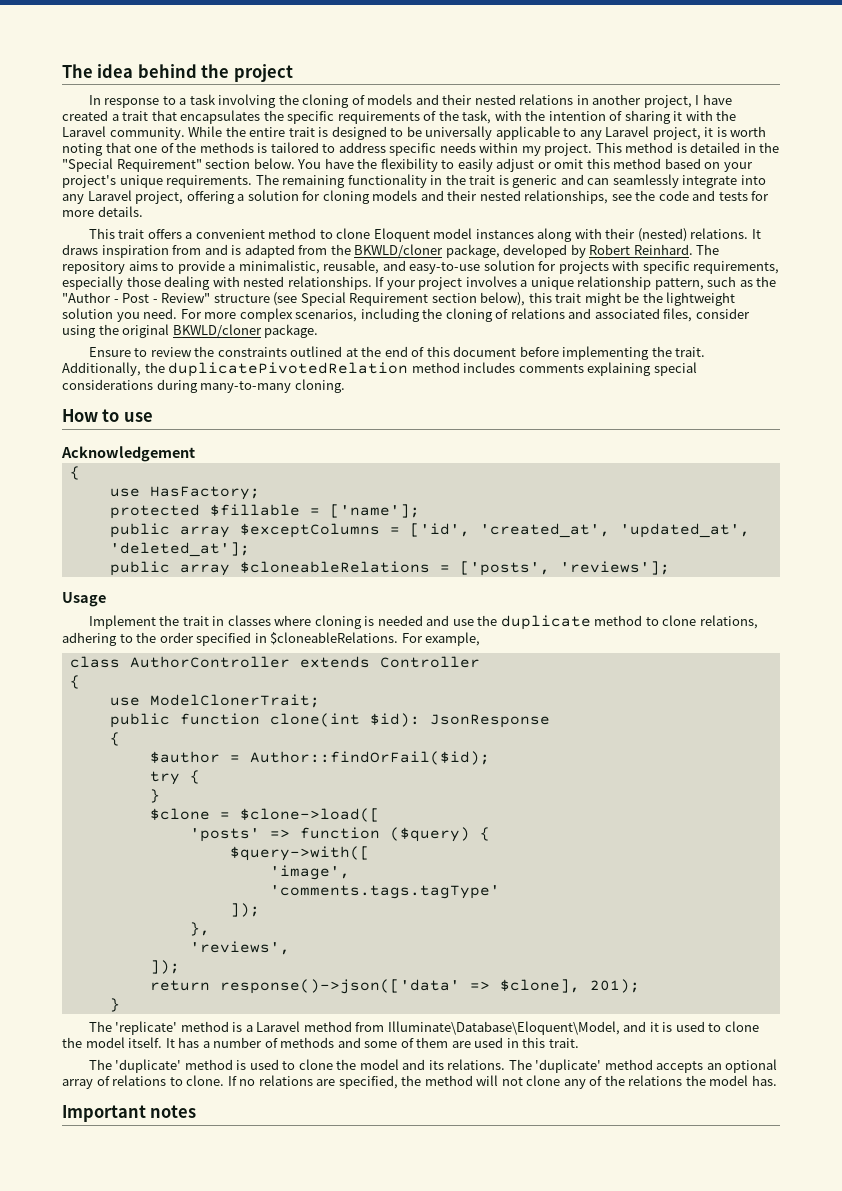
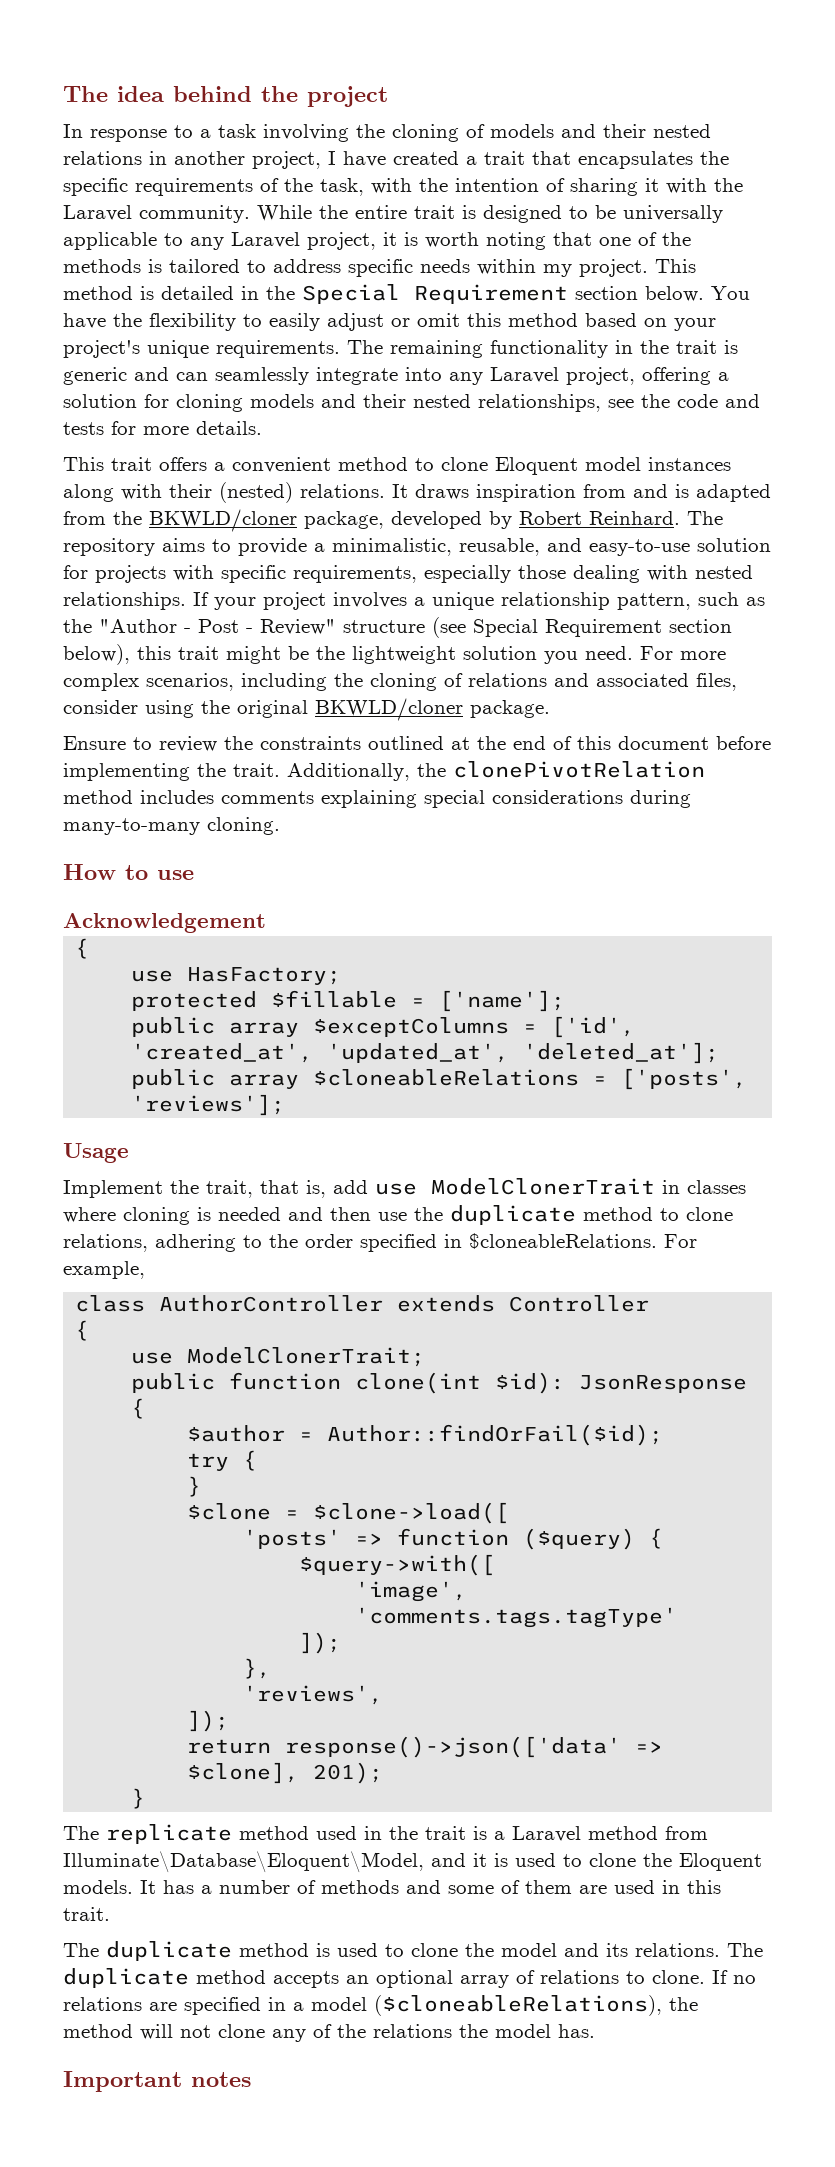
- This method is detailed in the "Special Requirement" section below.
+ This method is detailed in the Special Requirement section below.
- Additionally, the duplicatePivotedRelation method includes comments explaining special considerations during many-to-many cloning.
+ Additionally, the clonePivotRelation method includes comments explaining special considerations during many-to-many cloning.
- Implement the trait in classes where cloning is needed and use the duplicate method to clone relations, adhering to the order specified in $cloneableRelations.
+ Implement the trait, that is, add use ModelClonerTrait in classes where cloning is needed and then use the duplicate method to clone relations, adhering to the order specified in $cloneableRelations.
- The 'replicate' method is a Laravel method from Illuminate\Database\Eloquent\Model, and it is used to clone the model itself.
+ The replicate method used in the trait is a Laravel method from Illuminate\Database\Eloquent\Model, and it is used to clone the Eloquent models.
- The 'duplicate' method is used to clone the model and its relations.
+ The duplicate method is used to clone the model and its relations.
- The 'duplicate' method accepts an optional array of relations to clone.
+ The duplicate method accepts an optional array of relations to clone.
- If no relations are specified, the method will not clone any of the relations the model has.
+ If no relations are specified in a model ($cloneableRelations), the method will not clone any of the relations the model has.

